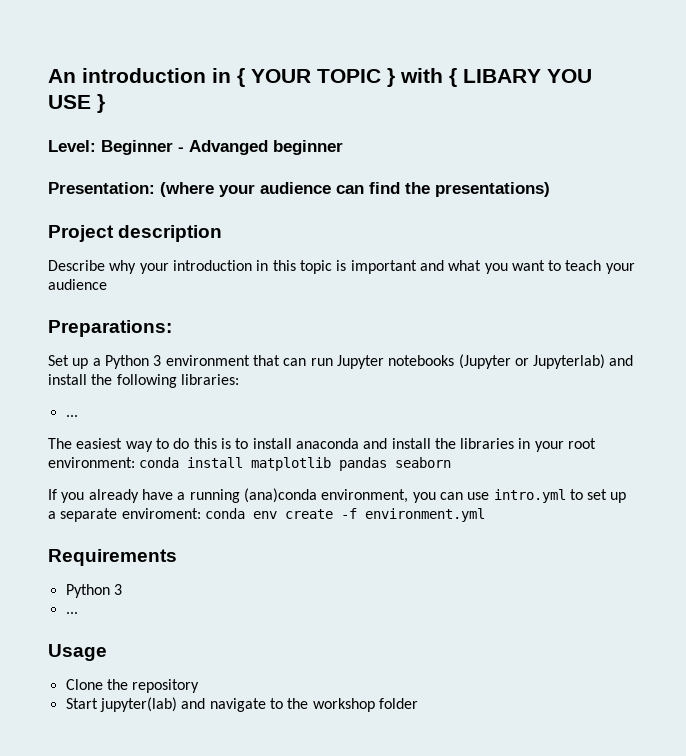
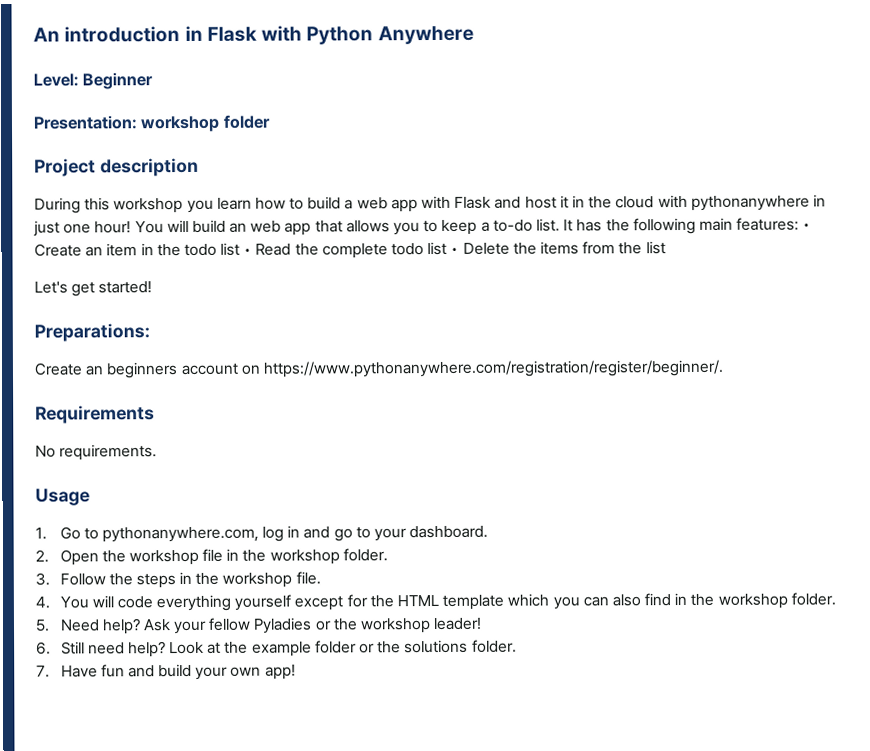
- An introduction in { YOUR TOPIC } with { LIBARY YOU USE }
- Level: Beginner - Advanged beginner
- Presentation: (where your audience can find the presentations)
+ An introduction in Flask with Python Anywhere
+ Level: Beginner
+ Presentation: workshop folder
  Project description
- Describe why your introduction in this topic is important and what you want to teach your audience
+ During this workshop you learn how to build a web app with Flask and host it in the cloud with pythonanywhere in just one hour! You will build an web app that allows you to keep a to-do list. It has the following main features: • Create an item in the todo list • Read the complete todo list • Delete the items from the list
+ Let's get started!
  Preparations:
- Set up a Python 3 environment that can run Jupyter notebooks (Jupyter or Jupyterlab) and install the following libraries:
- ...
- The easiest way to do this is to install anaconda and install the libraries in your root environment: conda install matplotlib pandas seaborn
- If you already have a running (ana)conda environment, you can use intro.yml to set up a separate enviroment: conda env create -f environment.yml
+ Create an beginners account on https://www.pythonanywhere.com/registration/register/beginner/.
  Requirements
- Python 3
- ...
+ No requirements.
  Usage
- Clone the repository
- Start jupyter(lab) and navigate to the workshop folder
+ 1. Go to pythonanywhere.com, log in and go to your dashboard.
+ 2. Open the workshop file in the workshop folder.
+ 3. Follow the steps in the workshop file.
+ 4. You will code everything yourself except for the HTML template which you can also find in the workshop folder.
+ 5. Need help? Ask your fellow Pyladies or the workshop leader!
+ 6. Still need help? Look at the example folder or the solutions folder.
+ 7. Have fun and build your own app!

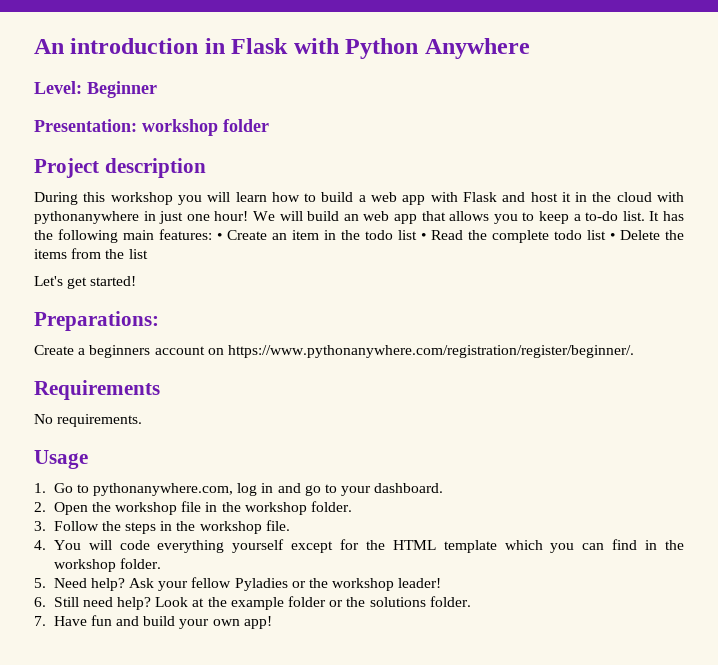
- During this workshop you learn how to build a web app with Flask and host it in the cloud with pythonanywhere in just one hour!
+ During this workshop you will learn how to build a web app with Flask and host it in the cloud with pythonanywhere in just one hour!
- You will build an web app that allows you to keep a to-do list.
+ We will build an web app that allows you to keep a to-do list.
- Create an beginners account on https://www.pythonanywhere.com/registration/register/beginner/.
+ Create a beginners account on https://www.pythonanywhere.com/registration/register/beginner/.
- 4. You will code everything yourself except for the HTML template which you can also find in the workshop folder.
+ 4. You will code everything yourself except for the HTML template which you can find in the workshop folder.

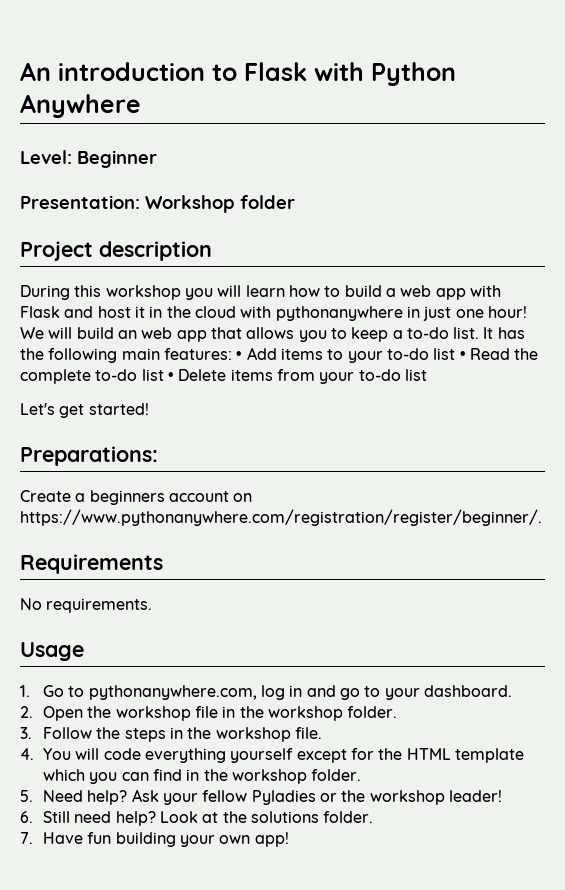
- An introduction in Flask with Python Anywhere
+ An introduction to Flask with Python Anywhere
- Presentation: workshop folder
+ Presentation: Workshop folder
- It has the following main features: • Create an item in the todo list • Read the complete todo list • Delete the items from the list
+ It has the following main features: • Add items to your to-do list • Read the complete to-do list • Delete items from your to-do list
- Look at the example folder or the solutions folder.
+ Look at the solutions folder.
- 7. Have fun and build your own app!
+ 7. Have fun building your own app!

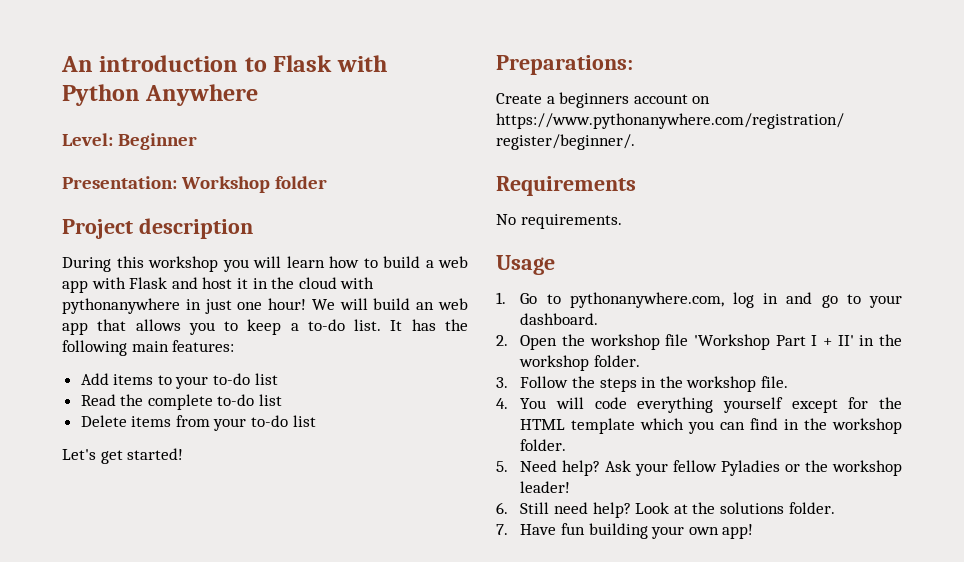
- It has the following main features: • Add items to your to-do list • Read the complete to-do list • Delete items from your to-do list
+ It has the following main features:
+ Add items to your to-do list
+ Read the complete to-do list
+ Delete items from your to-do list
- 2. Open the workshop file in the workshop folder.
+ 2. Open the workshop file 'Workshop Part I + II' in the workshop folder.

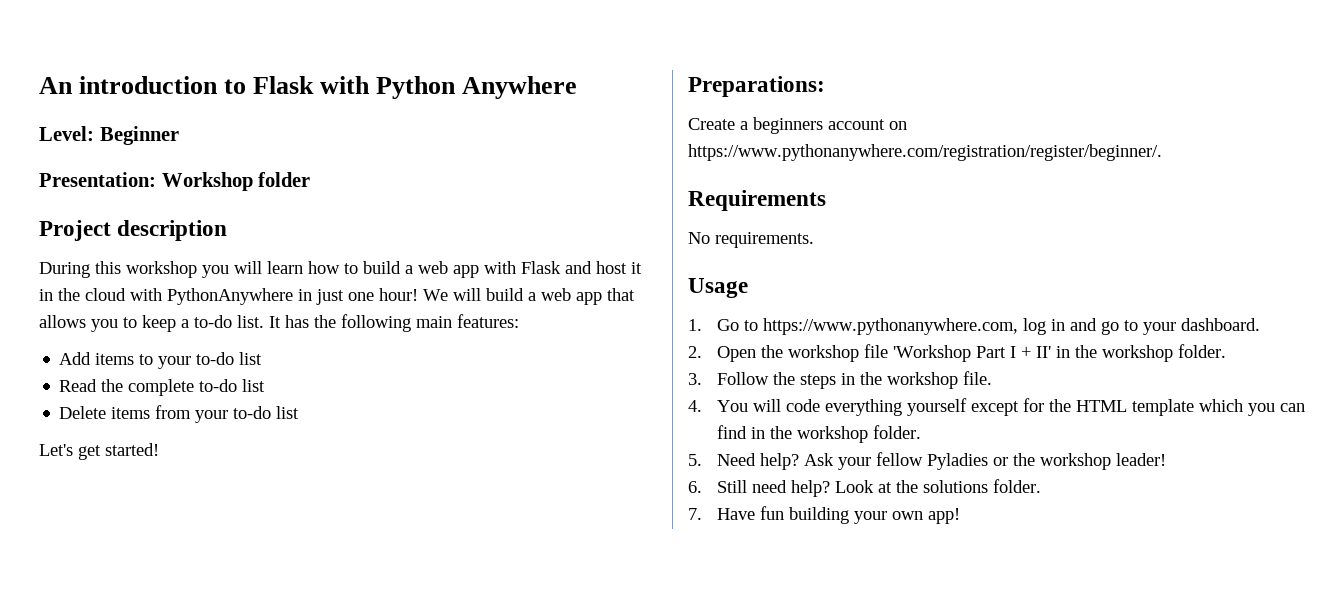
- During this workshop you will learn how to build a web app with Flask and host it in the cloud with pythonanywhere in just one hour!
+ During this workshop you will learn how to build a web app with Flask and host it in the cloud with PythonAnywhere in just one hour!
- We will build an web app that allows you to keep a to-do list.
+ We will build a web app that allows you to keep a to-do list.
- 1. Go to pythonanywhere.com, log in and go to your dashboard.
+ 1. Go to https://www.pythonanywhere.com, log in and go to your dashboard.

